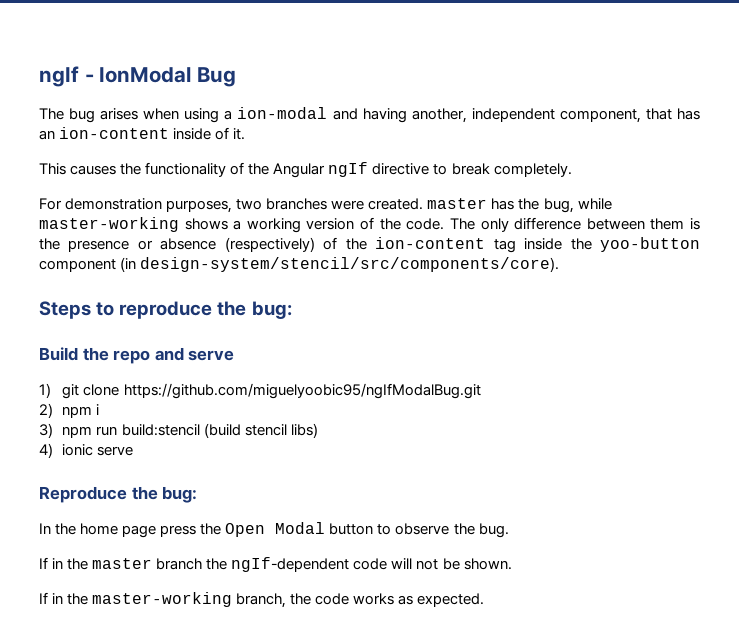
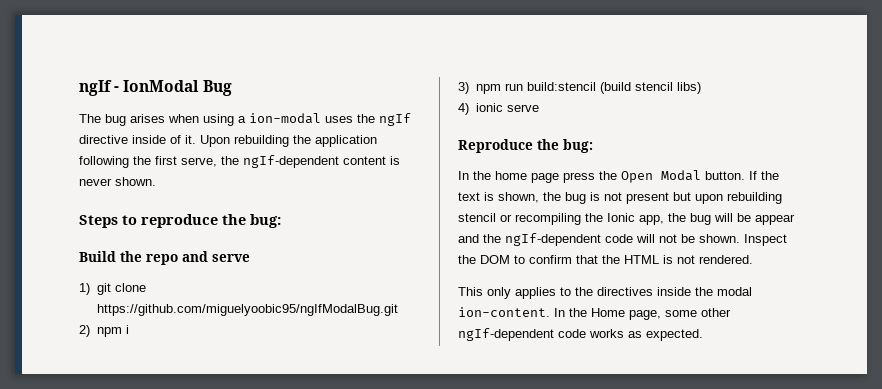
- The bug arises when using a ion-modal and having another, independent component, that has an ion-content inside of it.
- This causes the functionality of the Angular ngIf directive to break completely.
- For demonstration purposes, two branches were created. master has the bug, while master-working shows a working version of the code. The only difference between them is the presence or absence (respectively) of the ion-content tag inside the yoo-button component (in design-system/stencil/src/components/core).
+ The bug arises when using a ion-modal uses the ngIf directive inside of it. Upon rebuilding the application following the first serve, the ngIf-dependent content is never shown.
- In the home page press the Open Modal button to observe the bug.
- If in the master branch the ngIf-dependent code will not be shown.
- If in the master-working branch, the code works as expected.
+ In the home page press the Open Modal button. If the text is shown, the bug is not present but upon rebuilding stencil or recompiling the Ionic app, the bug will be appear and the ngIf-dependent code will not be shown. Inspect the DOM to confirm that the HTML is not rendered.
+ This only applies to the directives inside the modal ion-content. In the Home page, some other ngIf-dependent code works as expected.

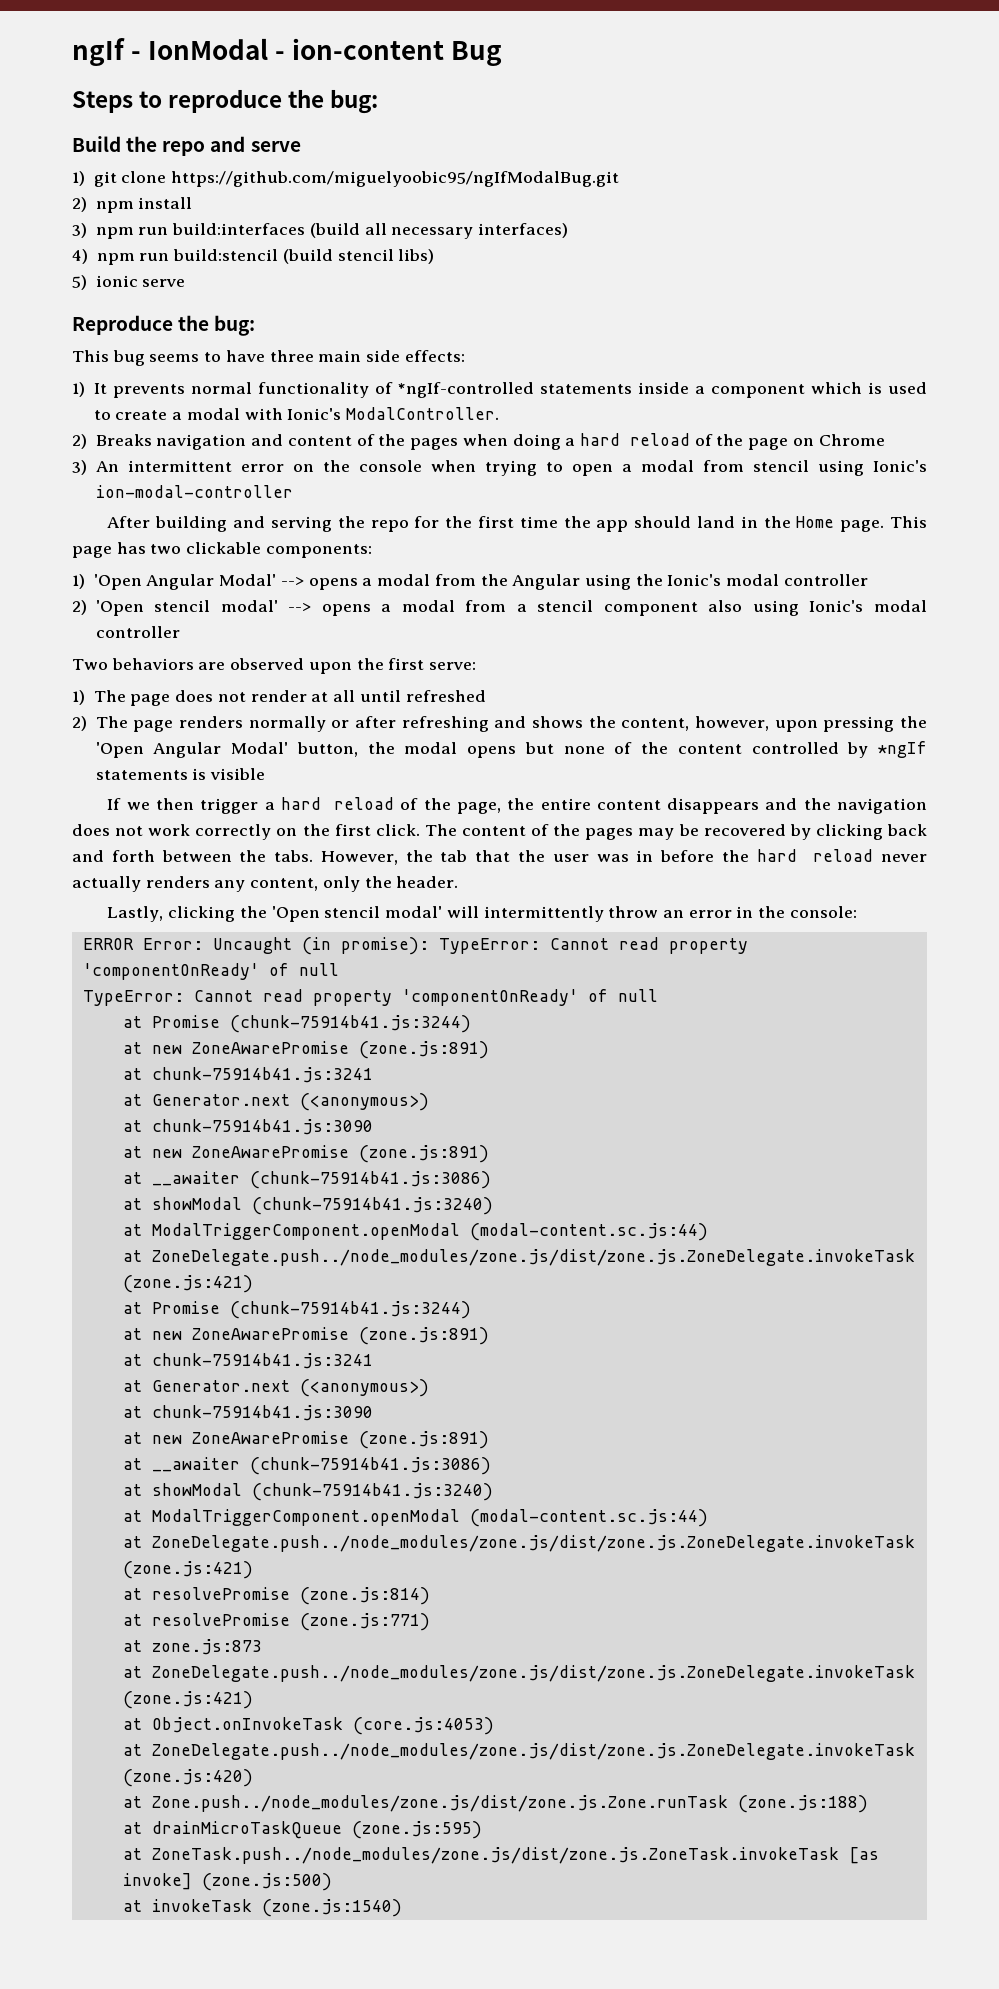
- ngIf - IonModal Bug
+ ngIf - IonModal - ion-content Bug
- The bug arises when using a ion-modal uses the ngIf directive inside of it. Upon rebuilding the application following the first serve, the ngIf-dependent content is never shown.
- 2) npm i
- 3) npm run build:stencil (build stencil libs)
+ 2) npm install
+ 3) npm run build:interfaces (build all necessary interfaces)
+ 4) npm run build:stencil (build stencil libs)
- 4) ionic serve
+ 5) ionic serve
- In the home page press the Open Modal button. If the text is shown, the bug is not present but upon rebuilding stencil or recompiling the Ionic app, the bug will be appear and the ngIf-dependent code will not be shown. Inspect the DOM to confirm that the HTML is not rendered.
- This only applies to the directives inside the modal ion-content. In the Home page, some other ngIf-dependent code works as expected.
+ This bug seems to have three main side effects:
+ 1) It prevents normal functionality of *ngIf-controlled statements inside a component which is used to create a modal with Ionic's ModalController.
+ 2) Breaks navigation and content of the pages when doing a hard reload of the page on Chrome
+ 3) An intermittent error on the console when trying to open a modal from stencil using Ionic's ion-modal-controller
+ After building and serving the repo for the first time the app should land in the Home page. This page has two clickable components:
+ 1) 'Open Angular Modal' --> opens a modal from the Angular using the Ionic's modal controller
+ 2) 'Open stencil modal' --> opens a modal from a stencil component also using Ionic's modal controller
+ Two behaviors are observed upon the first serve:
+ 1) The page does not render at all until refreshed
+ 2) The page renders normally or after refreshing and shows the content, however, upon pressing the 'Open Angular Modal' button, the modal opens but none of the content controlled by *ngIf statements is visible
+ If we then trigger a hard reload of the page, the entire content disappears and the navigation does not work correctly on the first click. The content of the pages may be recovered by clicking back and forth between the tabs. However, the tab that the user was in before the hard reload never actually renders any content, only the header.
+ Lastly, clicking the 'Open stencil modal' will intermittently throw an error in the console:
+ ERROR Error: Uncaught (in promise): TypeError: Cannot read property 'componentOnReady' of null
+ TypeError: Cannot read property 'componentOnReady' of null
+ at Promise (chunk-75914b41.js:3244)
+ at new ZoneAwarePromise (zone.js:891)
+ at chunk-75914b41.js:3241
+ at Generator.next (<anonymous>)
+ at chunk-75914b41.js:3090
+ at new ZoneAwarePromise (zone.js:891)
+ at __awaiter (chunk-75914b41.js:3086)
+ at showModal (chunk-75914b41.js:3240)
+ at ModalTriggerComponent.openModal (modal-content.sc.js:44)
+ at ZoneDelegate.push../node_modules/zone.js/dist/zone.js.ZoneDelegate.invokeTask (zone.js:421)
+ at Promise (chunk-75914b41.js:3244)
+ at new ZoneAwarePromise (zone.js:891)
+ at chunk-75914b41.js:3241
+ at Generator.next (<anonymous>)
+ at chunk-75914b41.js:3090
+ at new ZoneAwarePromise (zone.js:891)
+ at __awaiter (chunk-75914b41.js:3086)
+ at showModal (chunk-75914b41.js:3240)
+ at ModalTriggerComponent.openModal (modal-content.sc.js:44)
+ at ZoneDelegate.push../node_modules/zone.js/dist/zone.js.ZoneDelegate.invokeTask (zone.js:421)
+ at resolvePromise (zone.js:814)
+ at resolvePromise (zone.js:771)
+ at zone.js:873
+ at ZoneDelegate.push../node_modules/zone.js/dist/zone.js.ZoneDelegate.invokeTask (zone.js:421)
+ at Object.onInvokeTask (core.js:4053)
+ at ZoneDelegate.push../node_modules/zone.js/dist/zone.js.ZoneDelegate.invokeTask (zone.js:420)
+ at Zone.push../node_modules/zone.js/dist/zone.js.Zone.runTask (zone.js:188)
+ at drainMicroTaskQueue (zone.js:595)
+ at ZoneTask.push../node_modules/zone.js/dist/zone.js.ZoneTask.invokeTask [as invoke] (zone.js:500)
+ at invokeTask (zone.js:1540)

